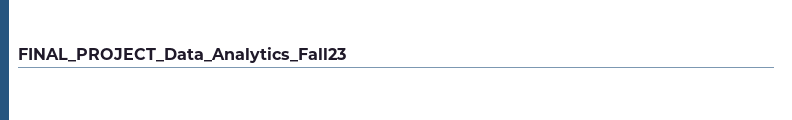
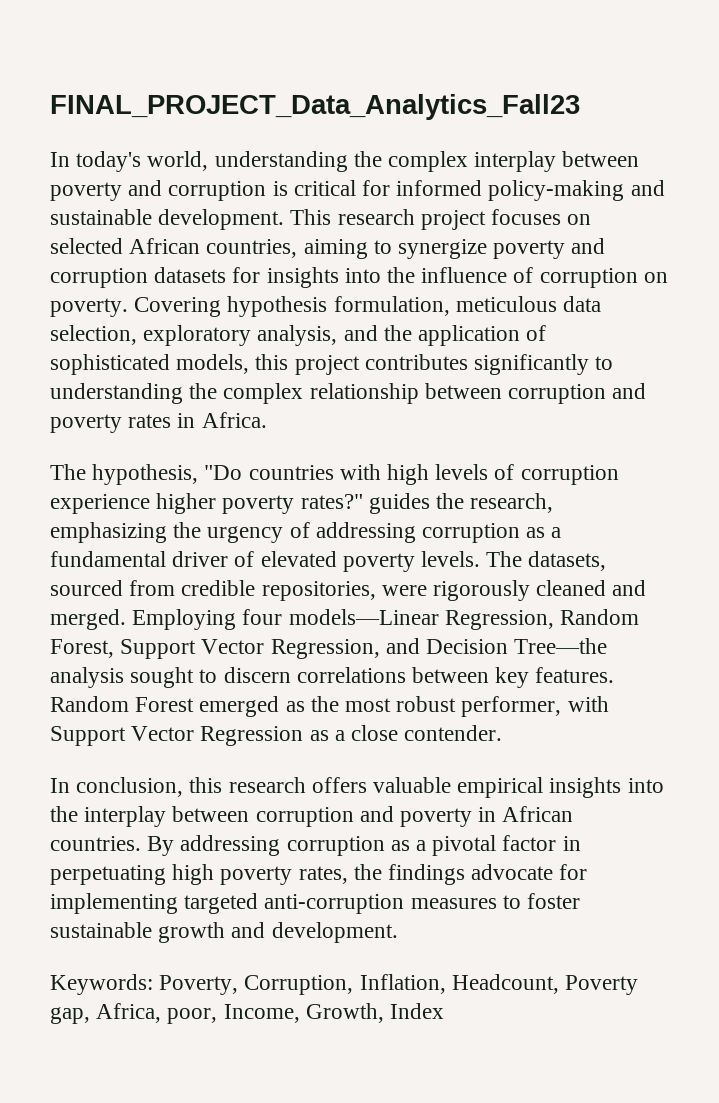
+ In today's world, understanding the complex interplay between poverty and corruption is critical for informed policy-making and sustainable development. This research project focuses on selected African countries, aiming to synergize poverty and corruption datasets for insights into the influence of corruption on poverty. Covering hypothesis formulation, meticulous data selection, exploratory analysis, and the application of sophisticated models, this project contributes significantly to understanding the complex relationship between corruption and poverty rates in Africa.
+ The hypothesis, "Do countries with high levels of corruption experience higher poverty rates?" guides the research, emphasizing the urgency of addressing corruption as a fundamental driver of elevated poverty levels. The datasets, sourced from credible repositories, were rigorously cleaned and merged. Employing four models—Linear Regression, Random Forest, Support Vector Regression, and Decision Tree—the analysis sought to discern correlations between key features. Random Forest emerged as the most robust performer, with Support Vector Regression as a close contender.
+ In conclusion, this research offers valuable empirical insights into the interplay between corruption and poverty in African countries. By addressing corruption as a pivotal factor in perpetuating high poverty rates, the findings advocate for implementing targeted anti-corruption measures to foster sustainable growth and development.
+ Keywords: Poverty, Corruption, Inflation, Headcount, Poverty gap, Africa, poor, Income, Growth, Index

